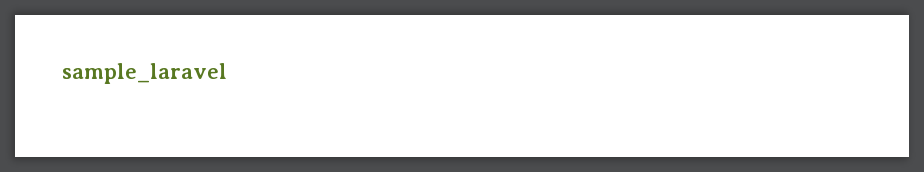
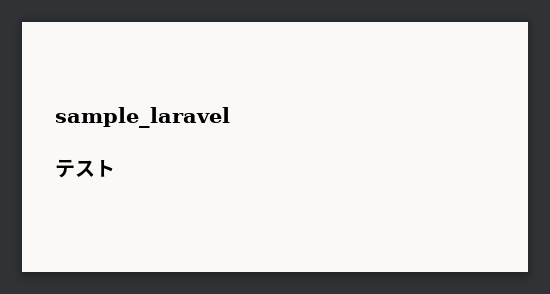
+ テスト

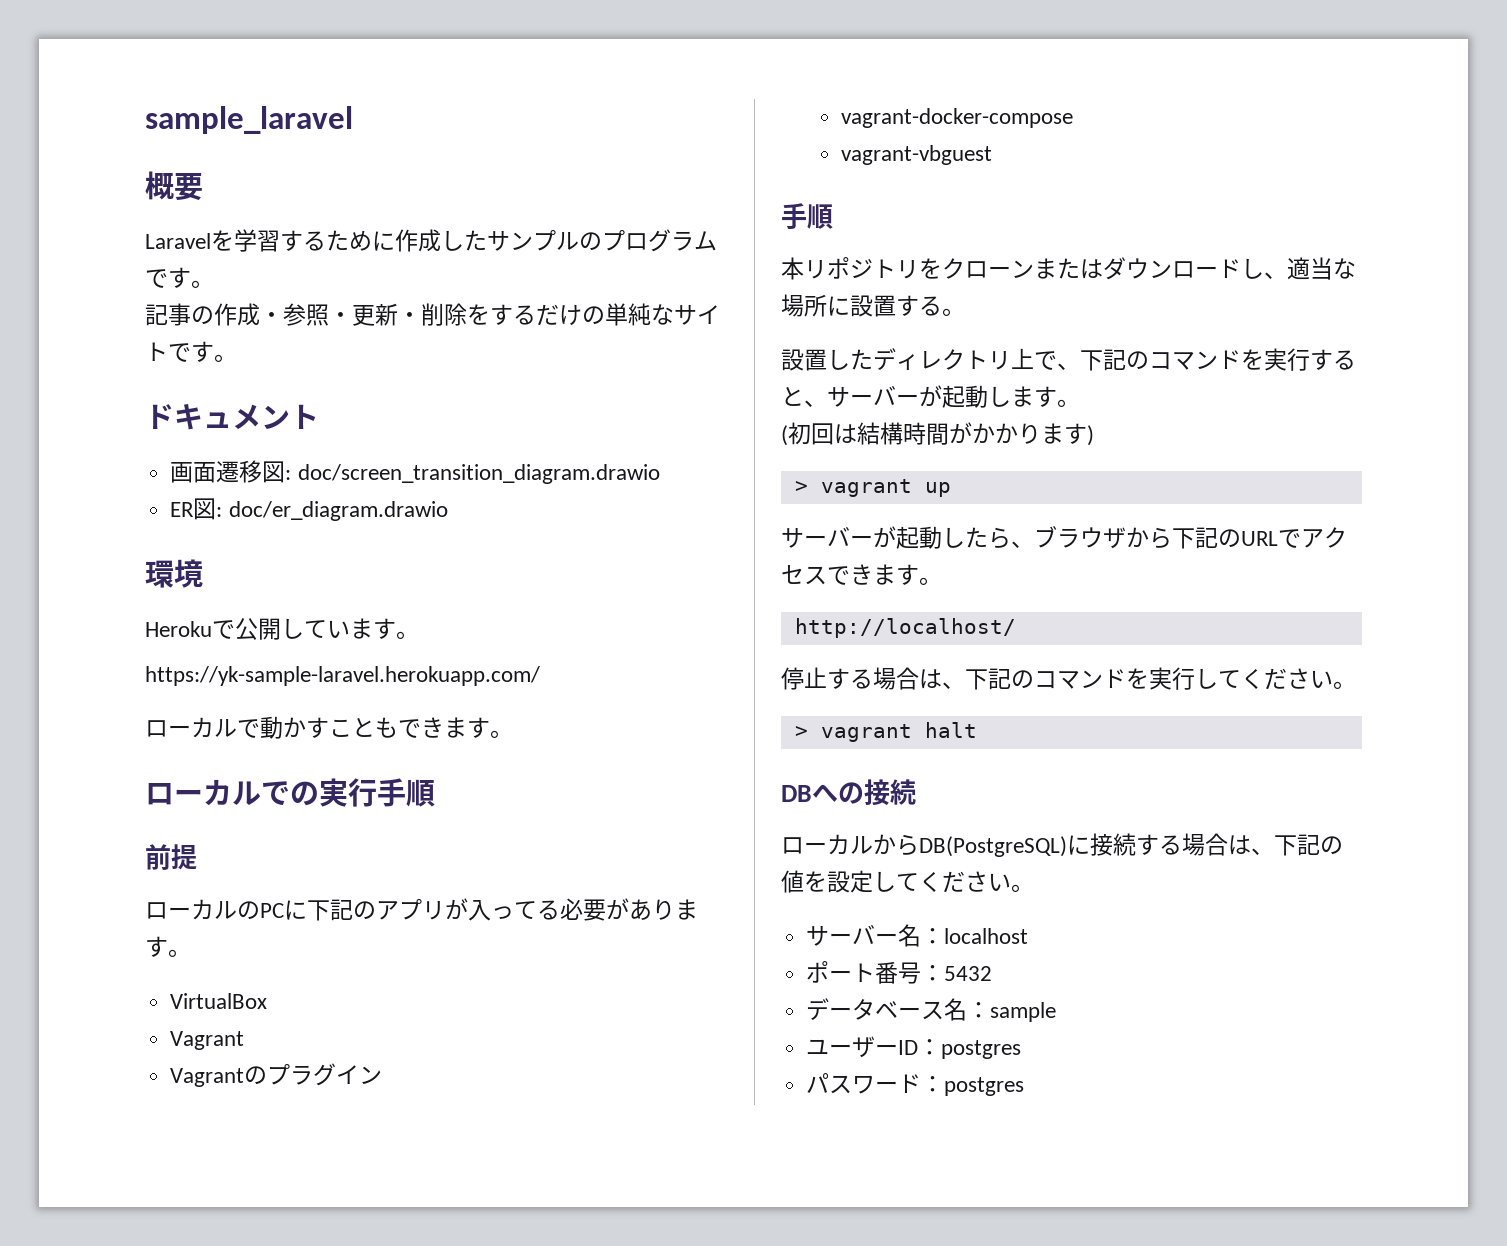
- テスト
+ 概要
+ Laravelを学習するために作成したサンプルのプログラムです。
+ 記事の作成・参照・更新・削除をするだけの単純なサイトです。
+ ドキュメント
+ 画面遷移図: doc/screen_transition_diagram.drawio
+ ER図: doc/er_diagram.drawio
+ 環境
+ Herokuで公開しています。
+ https://yk-sample-laravel.herokuapp.com/
+ ローカルで動かすこともできます。
+ ローカルでの実行手順
+ 前提
+ ローカルのPCに下記のアプリが入ってる必要があります。
+ VirtualBox
+ Vagrant
+ Vagrantのプラグイン
+ vagrant-docker-compose
+ vagrant-vbguest
+ 手順
+ 本リポジトリをクローンまたはダウンロードし、適当な場所に設置する。
+ 設置したディレクトリ上で、下記のコマンドを実行すると、サーバーが起動します。
+ (初回は結構時間がかかります)
+ > vagrant up
+ サーバーが起動したら、ブラウザから下記のURLでアクセスできます。
+ http://localhost/
+ 停止する場合は、下記のコマンドを実行してください。
+ > vagrant halt
+ DBへの接続
+ ローカルからDB(PostgreSQL)に接続する場合は、下記の値を設定してください。
+ サーバー名：localhost
+ ポート番号：5432
+ データベース名：sample
+ ユーザーID：postgres
+ パスワード：postgres

